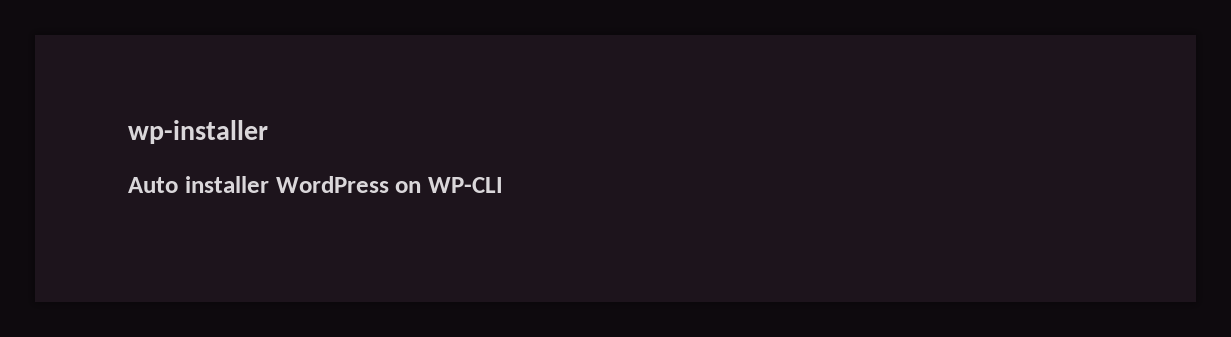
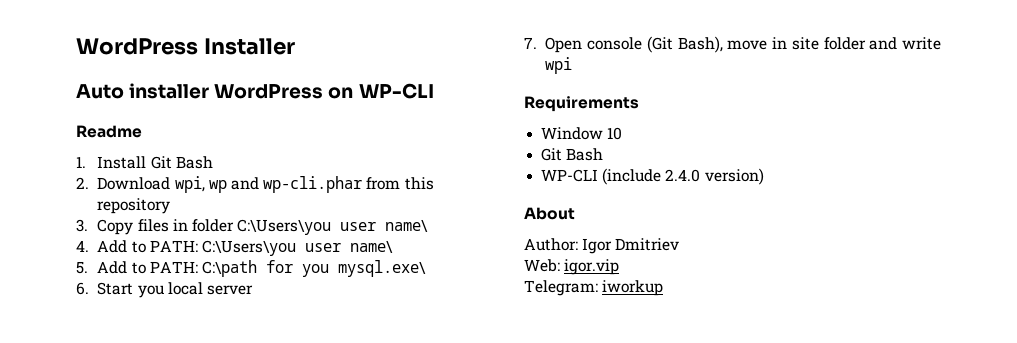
- wp-installer
+ WordPress Installer
+ Readme
+ 1. Install Git Bash
+ 2. Download wpi, wp and wp-cli.phar from this repository
+ 3. Copy files in folder C:\Users\you user name\
+ 4. Add to PATH: C:\Users\you user name\
+ 5. Add to PATH: C:\path for you mysql.exe\
+ 6. Start you local server
+ 7. Open console (Git Bash), move in site folder and write wpi
+ Requirements
+ Window 10
+ Git Bash
+ WP-CLI (include 2.4.0 version)
+ About
+ Author: Igor Dmitriev
+ Web: igor.vip
+ Telegram: iworkup

